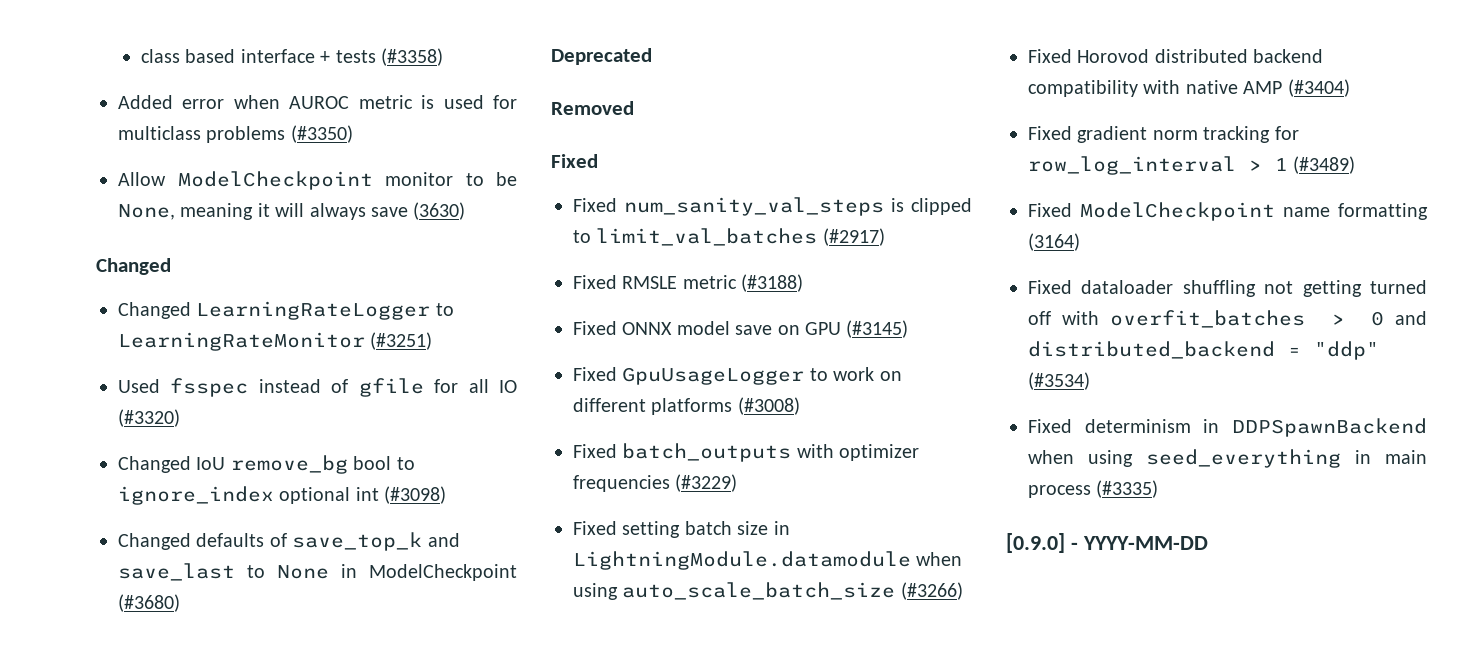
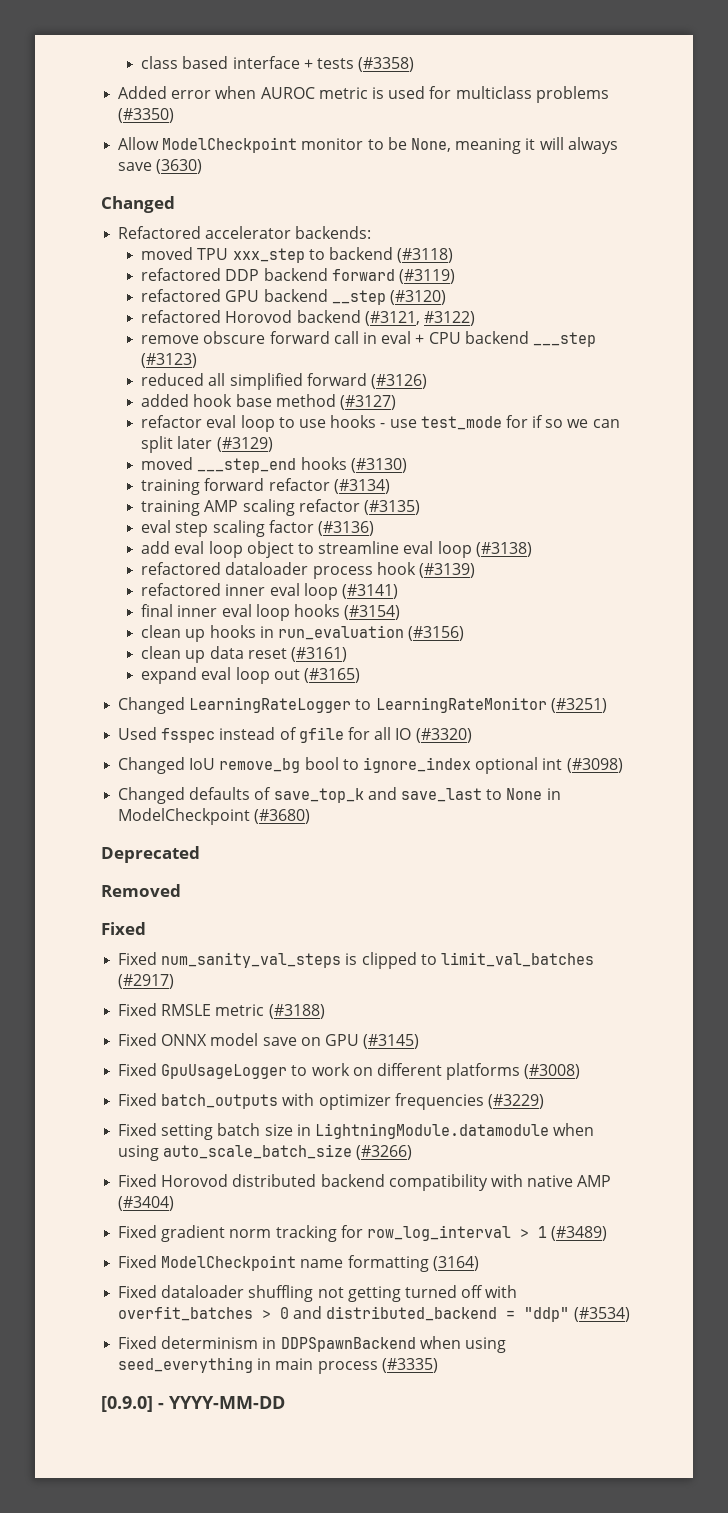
+ Refactored accelerator backends:
+ moved TPU xxx_step to backend (#3118)
+ refactored DDP backend forward (#3119)
+ refactored GPU backend __step (#3120)
+ refactored Horovod backend (#3121, #3122)
+ remove obscure forward call in eval + CPU backend ___step (#3123)
+ reduced all simplified forward (#3126)
+ added hook base method (#3127)
+ refactor eval loop to use hooks - use test_mode for if so we can split later (#3129)
+ moved ___step_end hooks (#3130)
+ training forward refactor (#3134)
+ training AMP scaling refactor (#3135)
+ eval step scaling factor (#3136)
+ add eval loop object to streamline eval loop (#3138)
+ refactored dataloader process hook (#3139)
+ refactored inner eval loop (#3141)
+ final inner eval loop hooks (#3154)
+ clean up hooks in run_evaluation (#3156)
+ clean up data reset (#3161)
+ expand eval loop out (#3165)

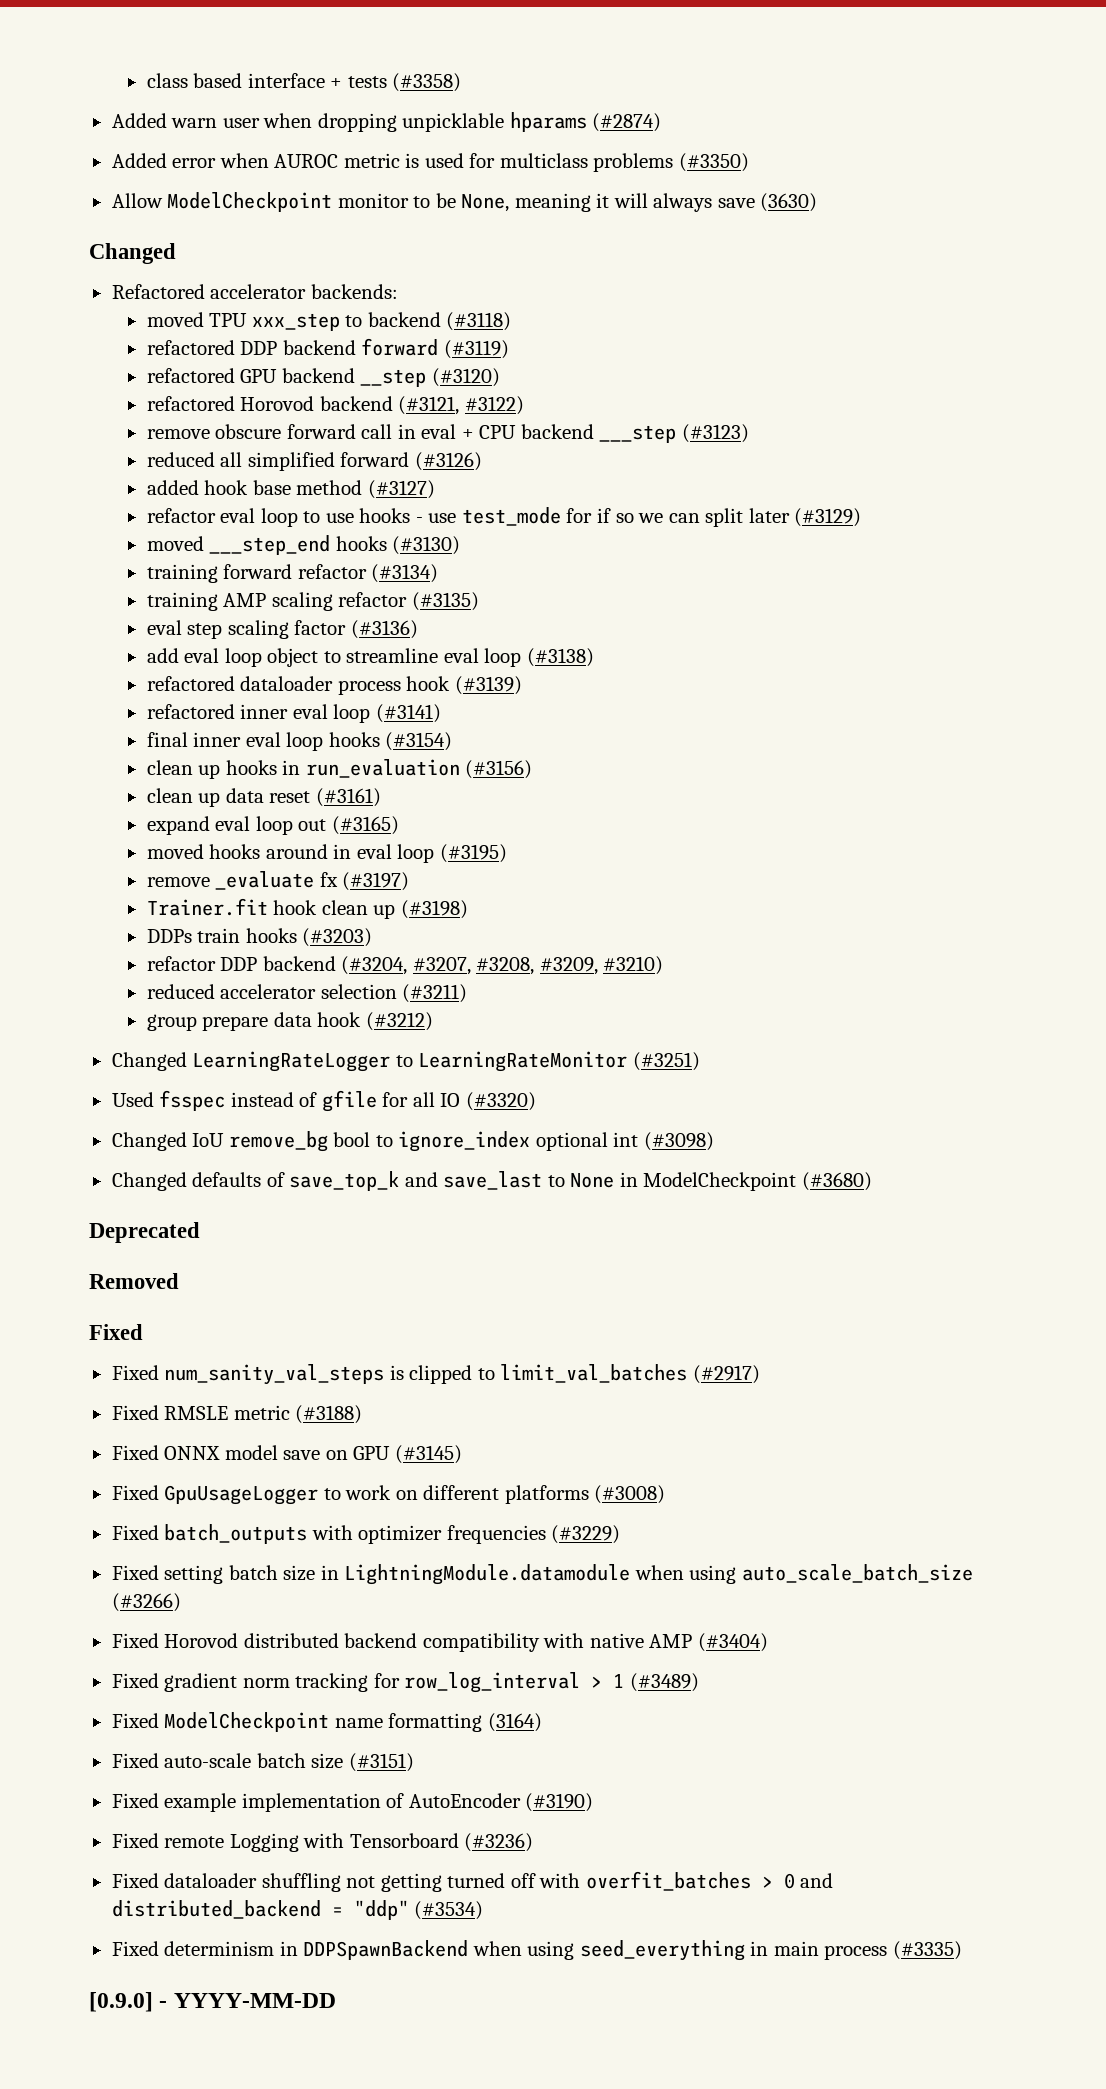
+ Added warn user when dropping unpicklable hparams (#2874)
+ moved hooks around in eval loop (#3195)
+ remove _evaluate fx (#3197)
+ Trainer.fit hook clean up (#3198)
+ DDPs train hooks (#3203)
+ refactor DDP backend (#3204, #3207, #3208, #3209, #3210)
+ reduced accelerator selection (#3211)
+ group prepare data hook (#3212)
+ Fixed auto-scale batch size (#3151)
+ Fixed example implementation of AutoEncoder (#3190)
+ Fixed remote Logging with Tensorboard (#3236)

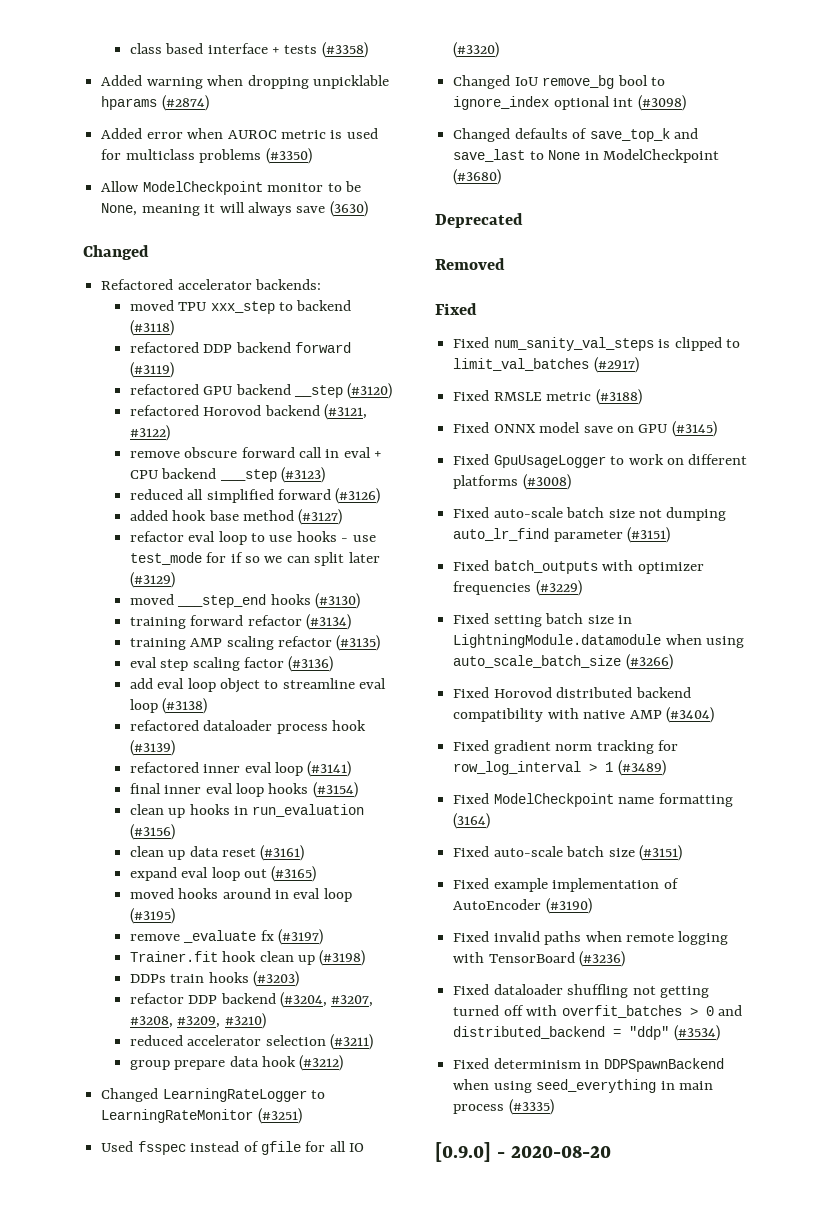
- Added warn user when dropping unpicklable hparams (#2874)
+ Added warning when dropping unpicklable hparams (#2874)
+ Fixed auto-scale batch size not dumping auto_lr_find parameter (#3151)
- Fixed remote Logging with Tensorboard (#3236)
+ Fixed invalid paths when remote logging with TensorBoard (#3236)
- [0.9.0] - YYYY-MM-DD
+ [0.9.0] - 2020-08-20

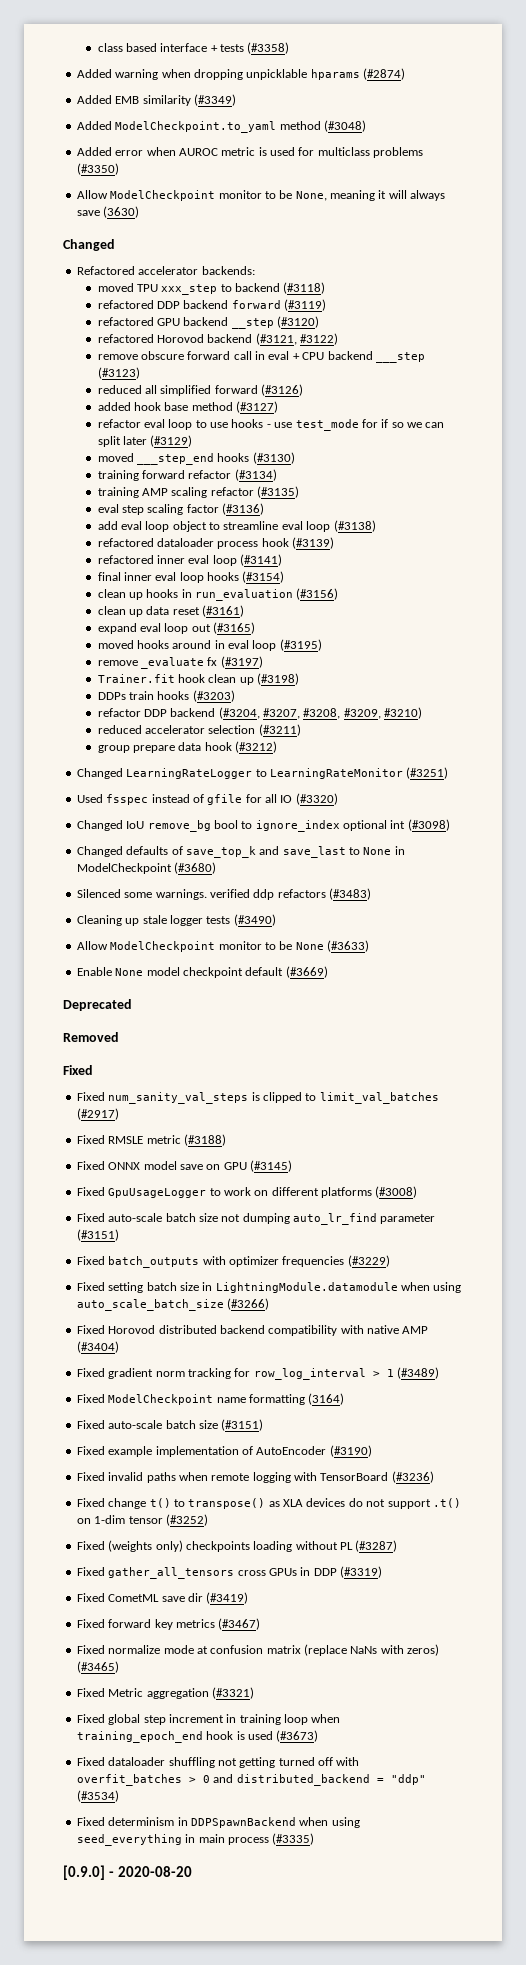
+ Added EMB similarity (#3349)
+ Added ModelCheckpoint.to_yaml method (#3048)
+ Silenced some warnings. verified ddp refactors (#3483)
+ Cleaning up stale logger tests (#3490)
+ Allow ModelCheckpoint monitor to be None (#3633)
+ Enable None model checkpoint default (#3669)
+ Fixed change t() to transpose() as XLA devices do not support .t() on 1-dim tensor (#3252)
+ Fixed (weights only) checkpoints loading without PL (#3287)
+ Fixed gather_all_tensors cross GPUs in DDP (#3319)
+ Fixed CometML save dir (#3419)
+ Fixed forward key metrics (#3467)
+ Fixed normalize mode at confusion matrix (replace NaNs with zeros) (#3465)
+ Fixed Metric aggregation (#3321)
+ Fixed global step increment in training loop when training_epoch_end hook is used (#3673)

